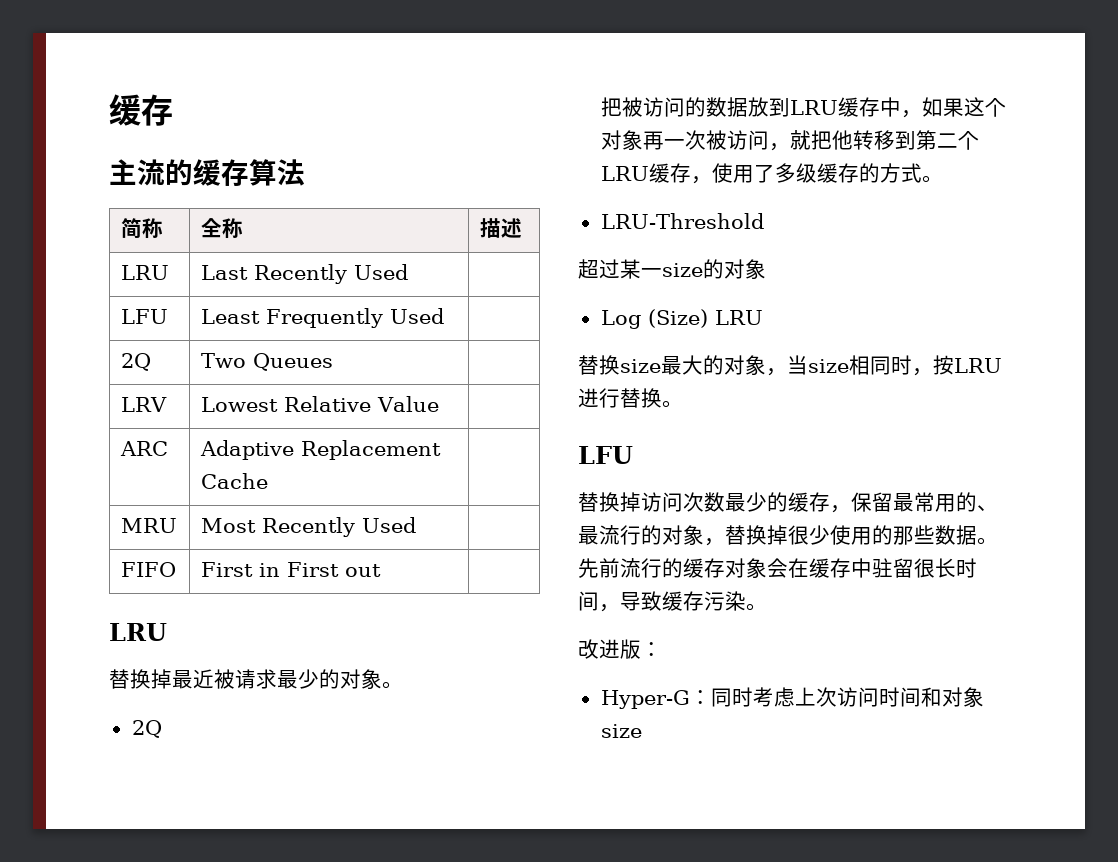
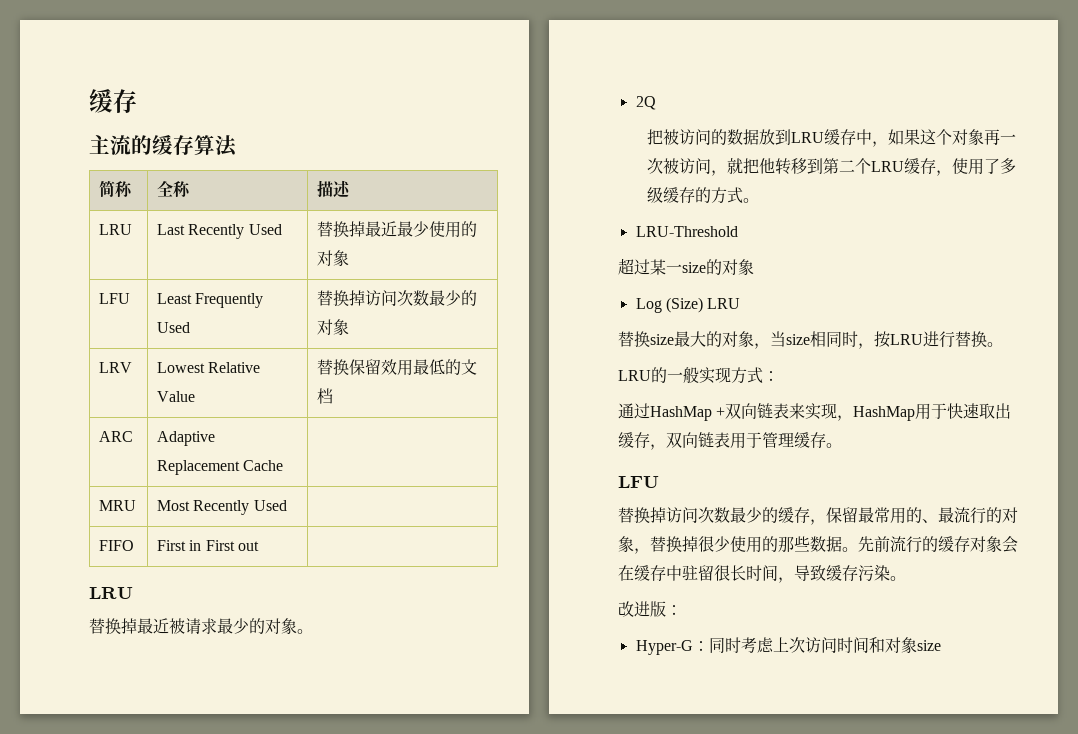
- LRU | Last Recently Used |
- LFU | Least Frequently Used |
- 2Q | Two Queues |
+ LRU | Last Recently Used | 替换掉最近最少使用的对象
+ LFU | Least Frequently Used | 替换掉访问次数最少的对象
- LRV | Lowest Relative Value |
+ LRV | Lowest Relative Value | 替换保留效用最低的文档
+ LRU的一般实现方式：
+ 通过HashMap +双向链表来实现，HashMap用于快速取出缓存，双向链表用于管理缓存。

